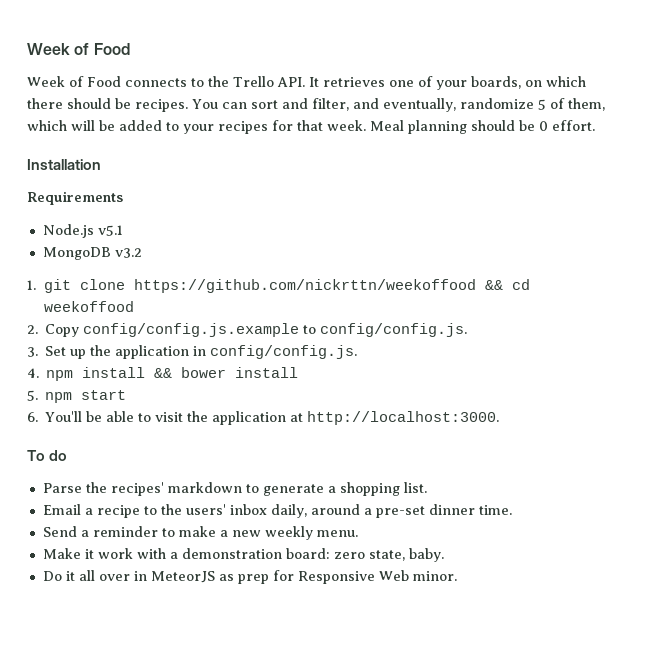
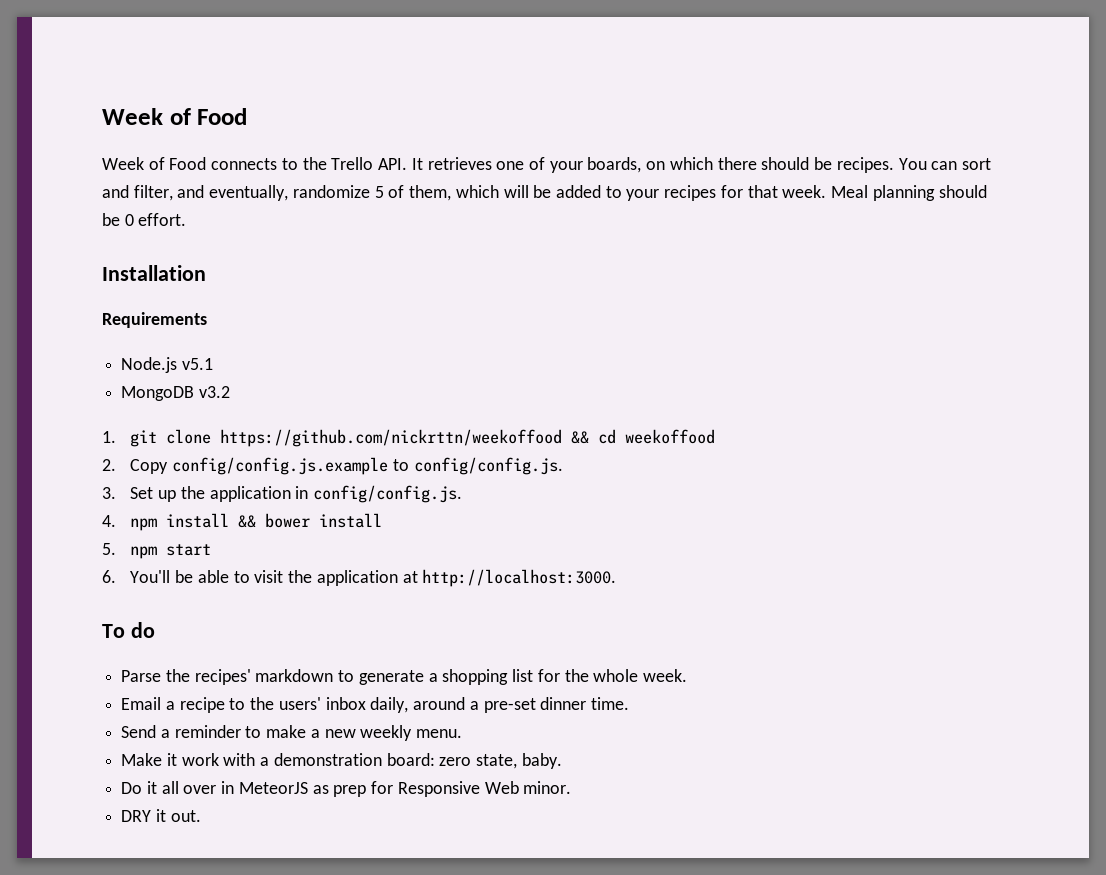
- Parse the recipes' markdown to generate a shopping list.
+ Parse the recipes' markdown to generate a shopping list for the whole week.
+ DRY it out.

